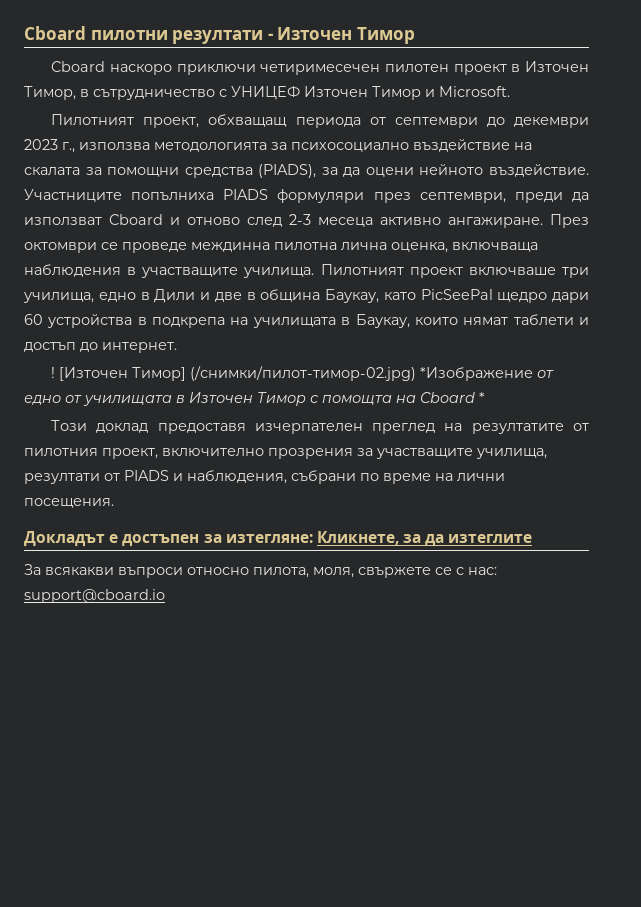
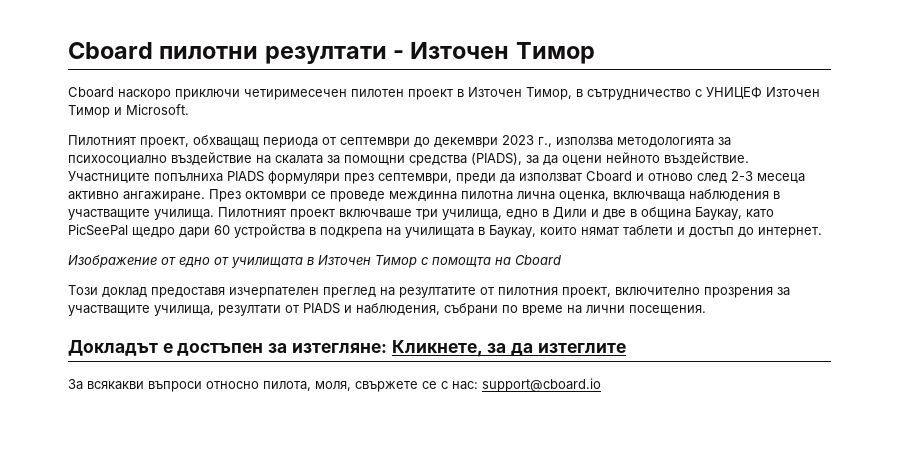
- ! [Източен Тимор] (/снимки/пилот-тимор-02.jpg) *Изображение от едно от училищата в Източен Тимор с помощта на Cboard *
+ Изображение от едно от училищата в Източен Тимор с помощта на Cboard

